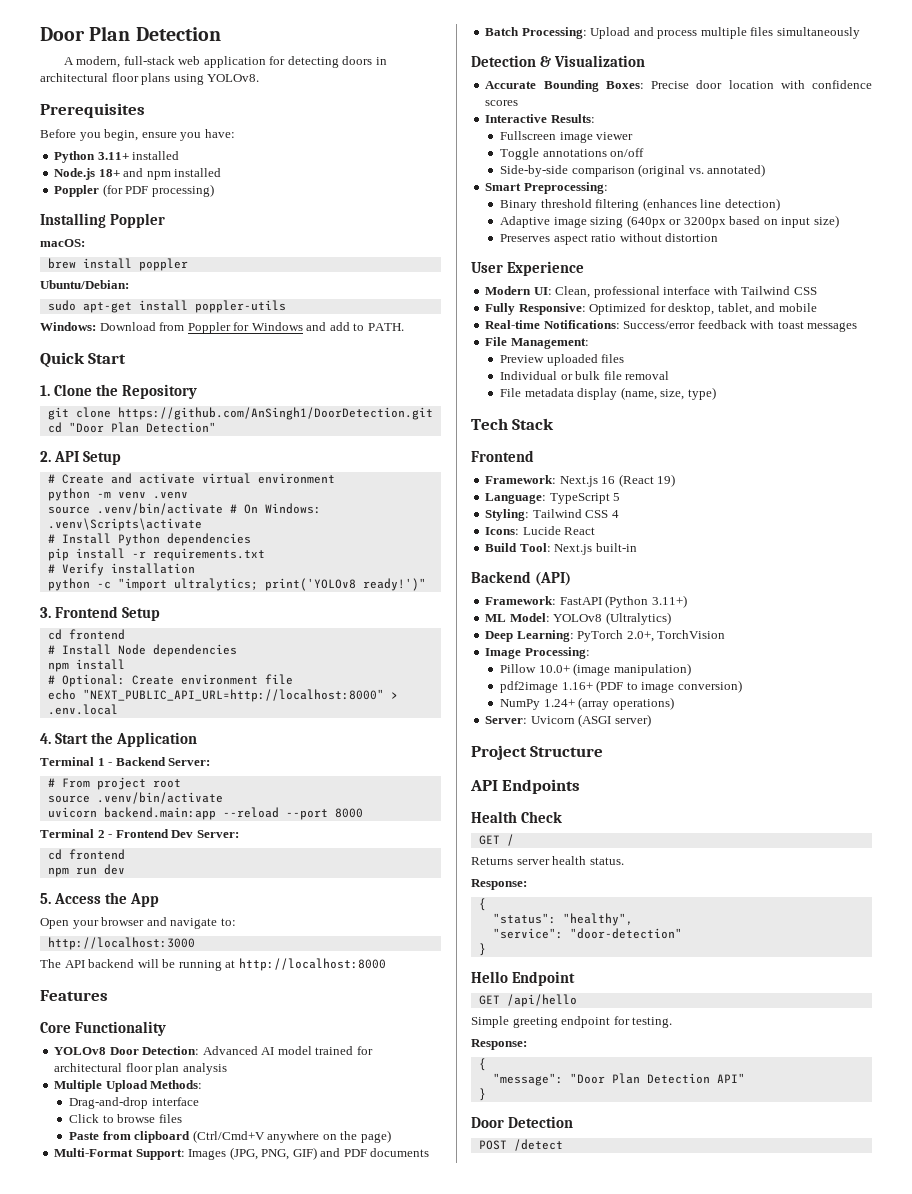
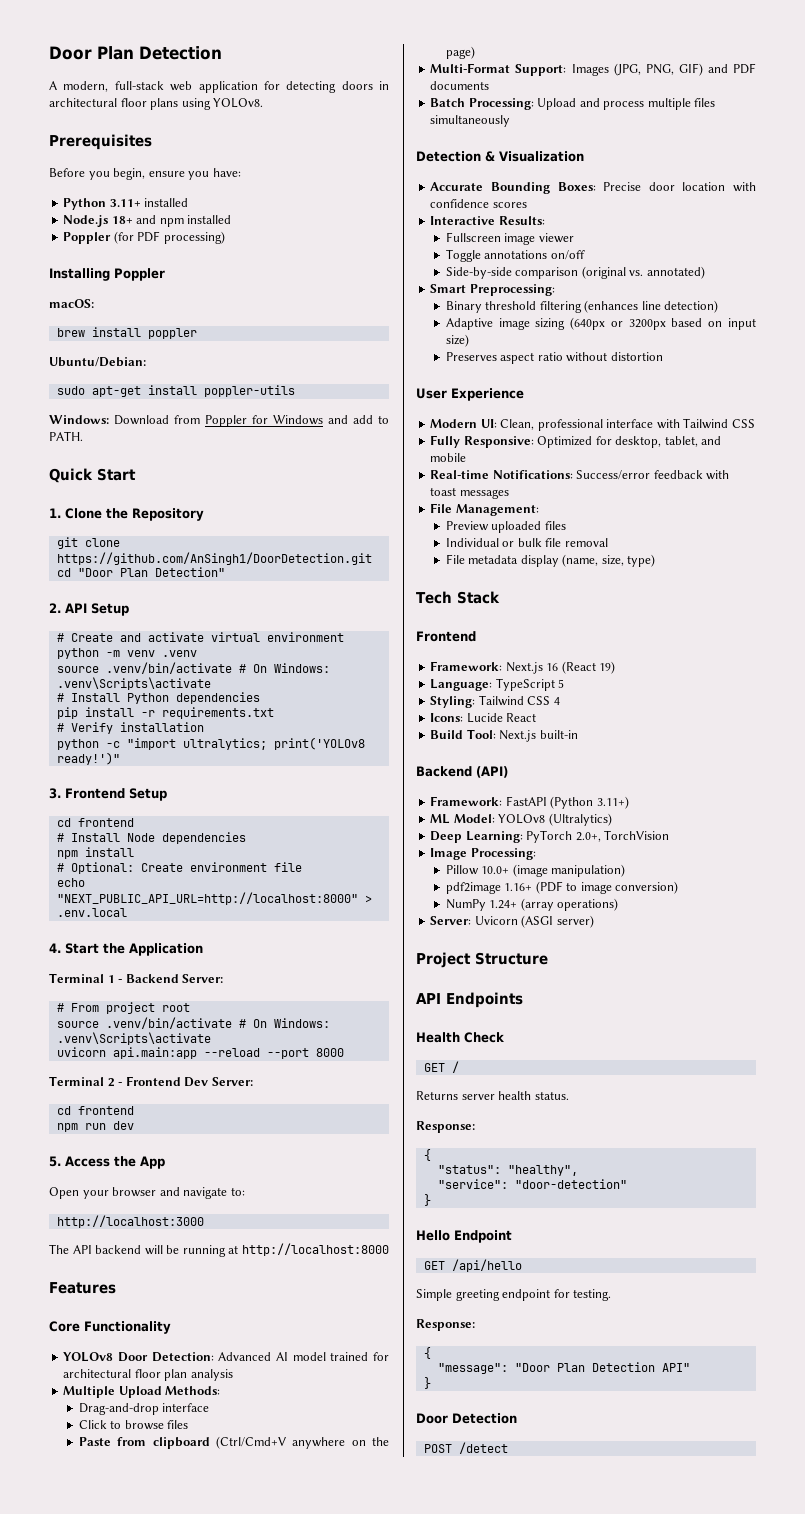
  # From project root
- source .venv/bin/activate
+ source .venv/bin/activate # On Windows: .venv\Scripts\activate
- uvicorn backend.main:app --reload --port 8000
+ uvicorn api.main:app --reload --port 8000

